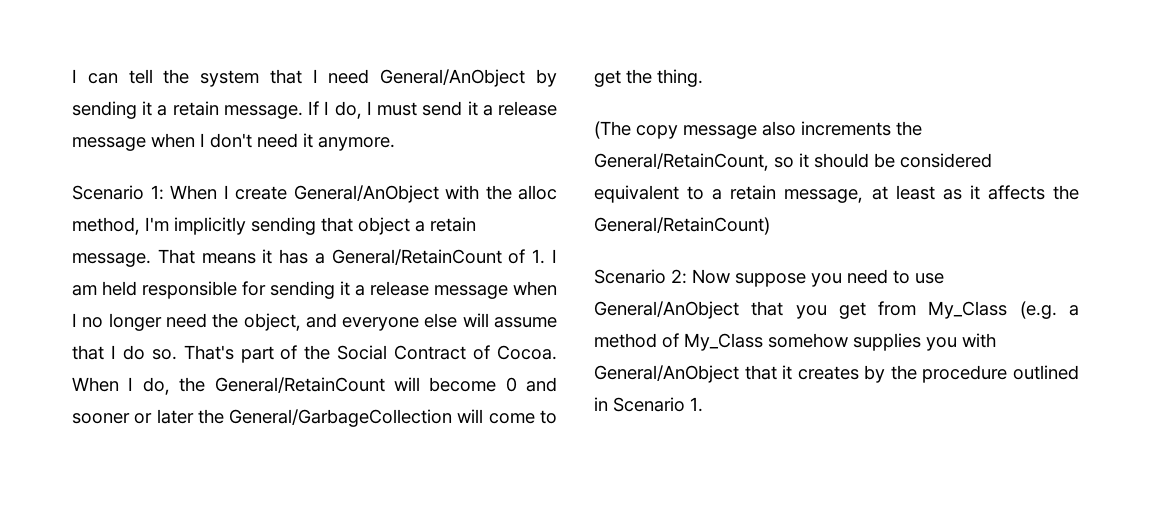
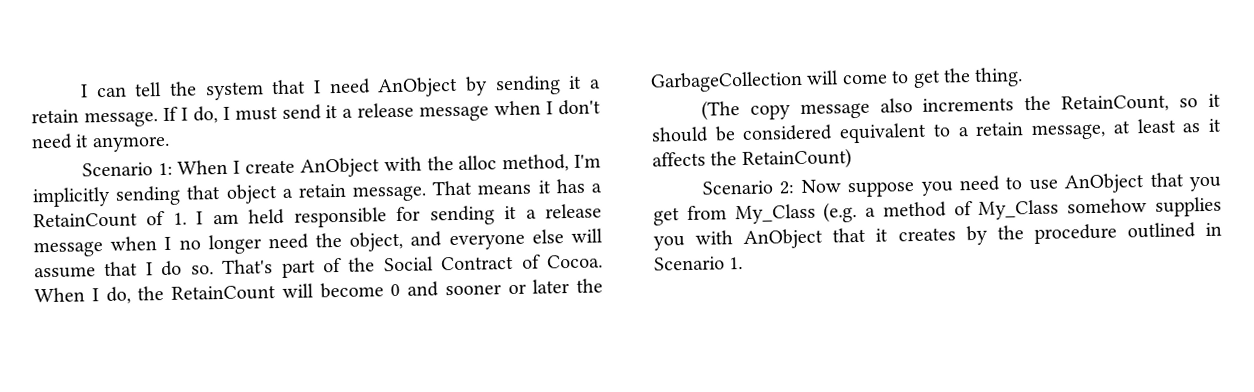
- I can tell the system that I need General/AnObject by sending it a retain message.
+ I can tell the system that I need AnObject by sending it a retain message.
- Scenario 1: When I create General/AnObject with the alloc method, I'm implicitly sending that object a retain message.
+ Scenario 1: When I create AnObject with the alloc method, I'm implicitly sending that object a retain message.
- That means it has a General/RetainCount of 1. I am held responsible for sending it a release message when I no longer need the object, and everyone else will assume that I do so.
+ That means it has a RetainCount of 1. I am held responsible for sending it a release message when I no longer need the object, and everyone else will assume that I do so.
- When I do, the General/RetainCount will become 0 and sooner or later the General/GarbageCollection will come to get the thing.
+ When I do, the RetainCount will become 0 and sooner or later the GarbageCollection will come to get the thing.
- (The copy message also increments the General/RetainCount, so it should be considered equivalent to a retain message, at least as it affects the General/RetainCount)
+ (The copy message also increments the RetainCount, so it should be considered equivalent to a retain message, at least as it affects the RetainCount)
- Scenario 2: Now suppose you need to use General/AnObject that you get from My_Class (e.g. a method of My_Class somehow supplies you with General/AnObject that it creates by the procedure outlined in Scenario 1.
+ Scenario 2: Now suppose you need to use AnObject that you get from My_Class (e.g. a method of My_Class somehow supplies you with AnObject that it creates by the procedure outlined in Scenario 1.

